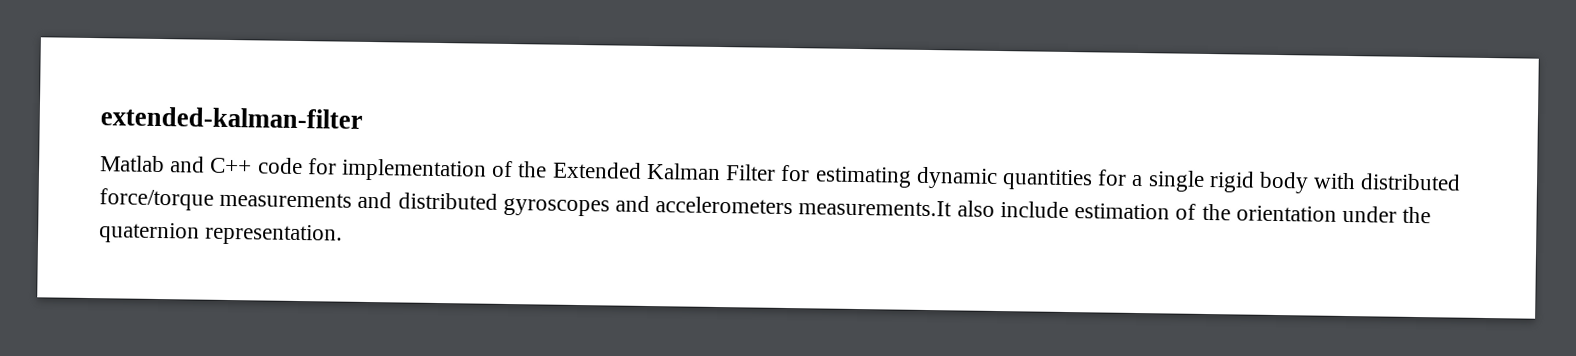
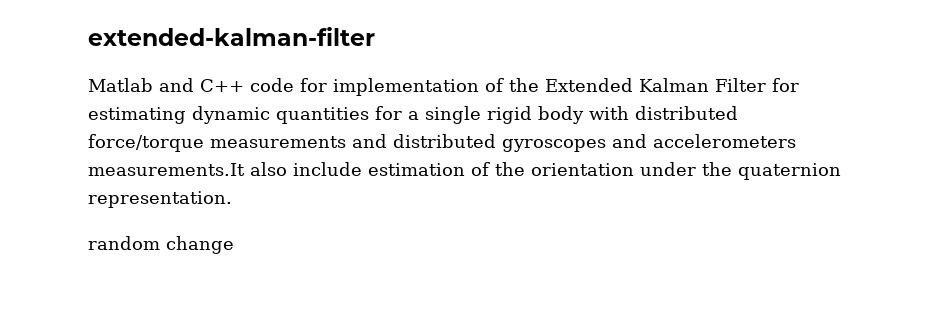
+ random change

